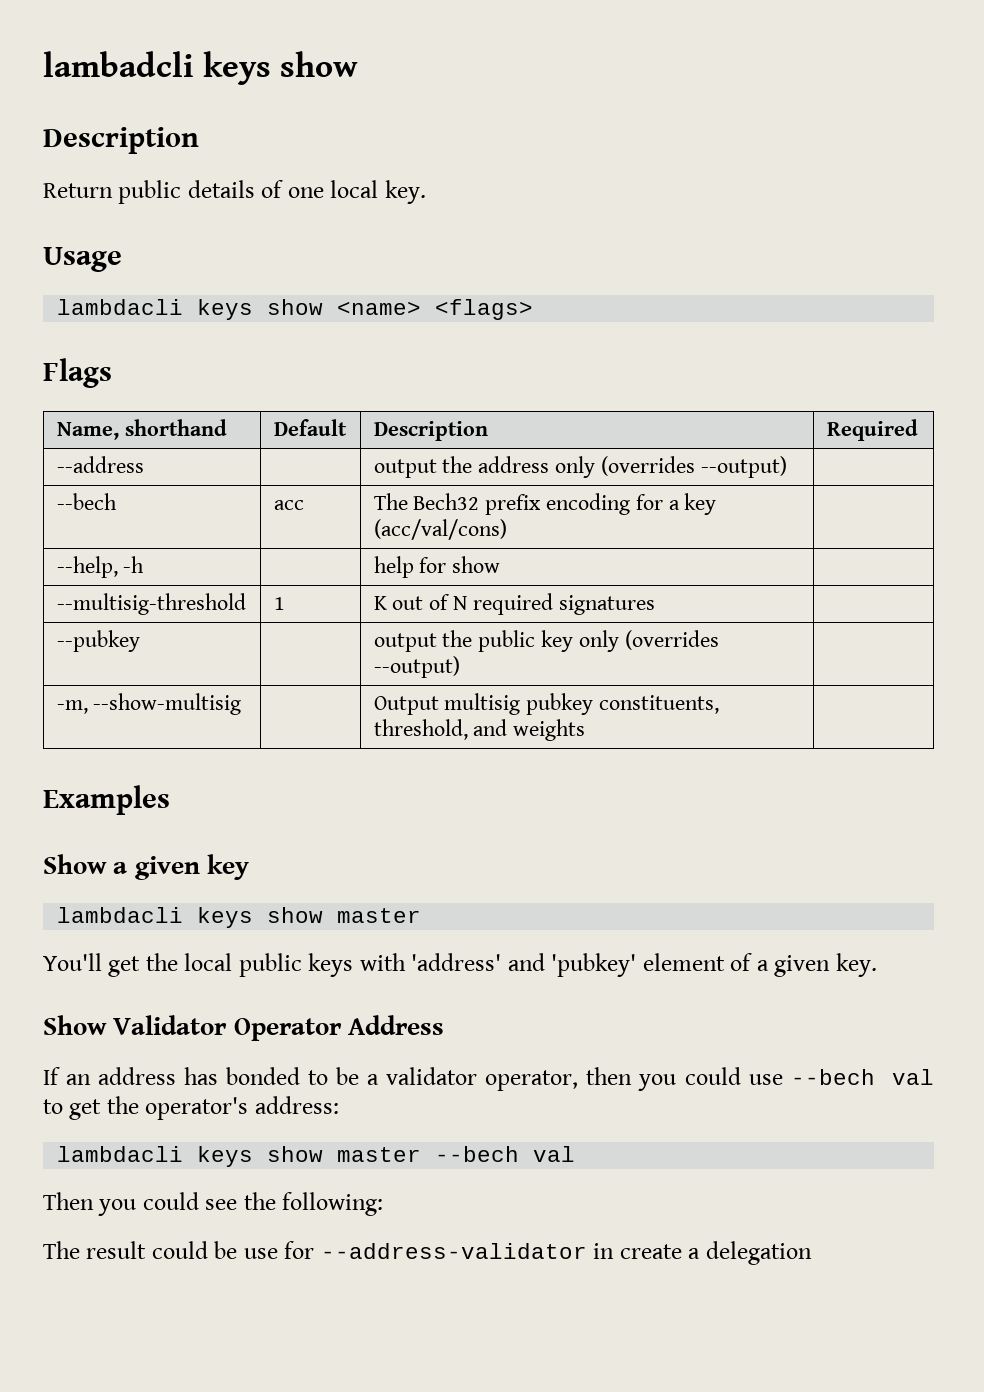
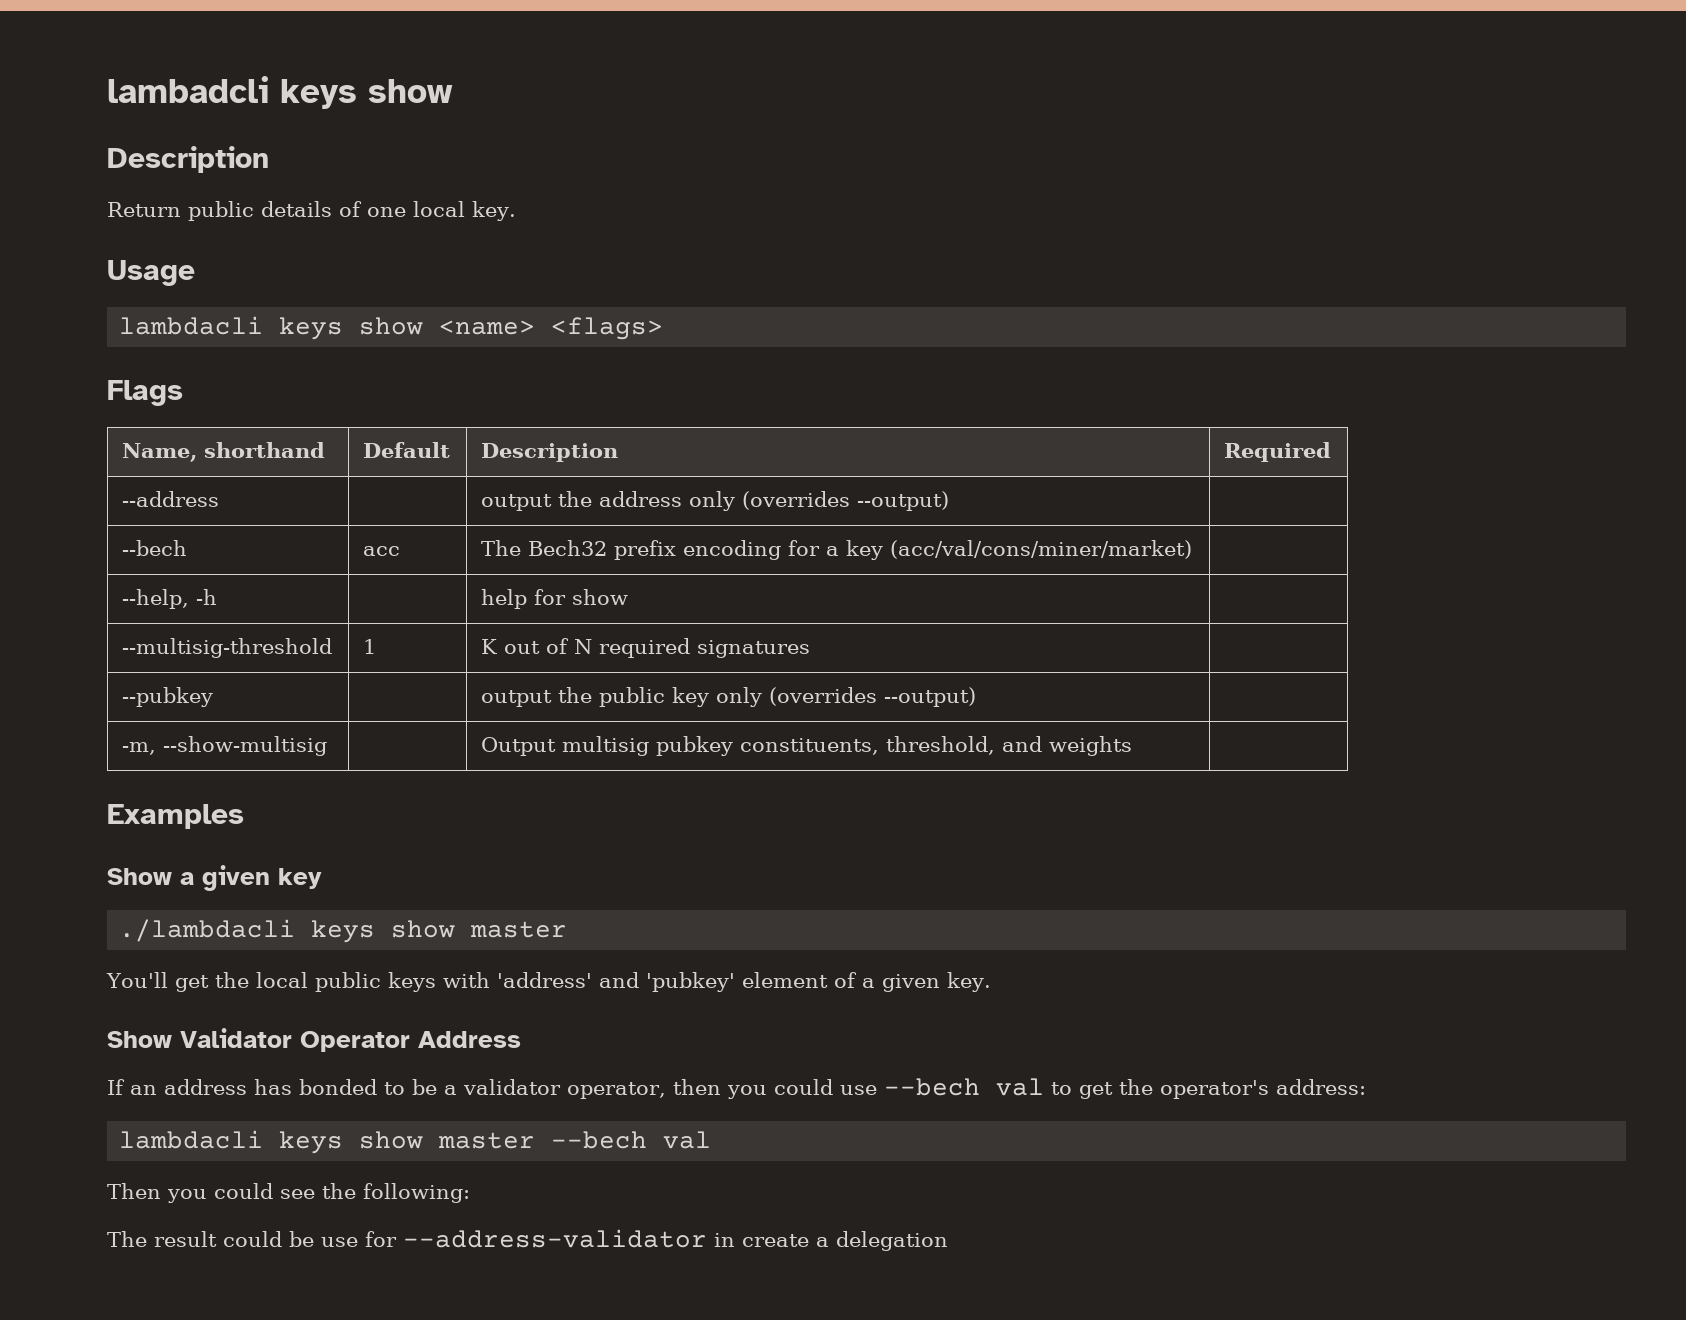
- --bech | acc | The Bech32 prefix encoding for a key (acc/val/cons) |
+ --bech | acc | The Bech32 prefix encoding for a key (acc/val/cons/miner/market) |
  Show a given key
- lambdacli keys show master
+ ./lambdacli keys show master

